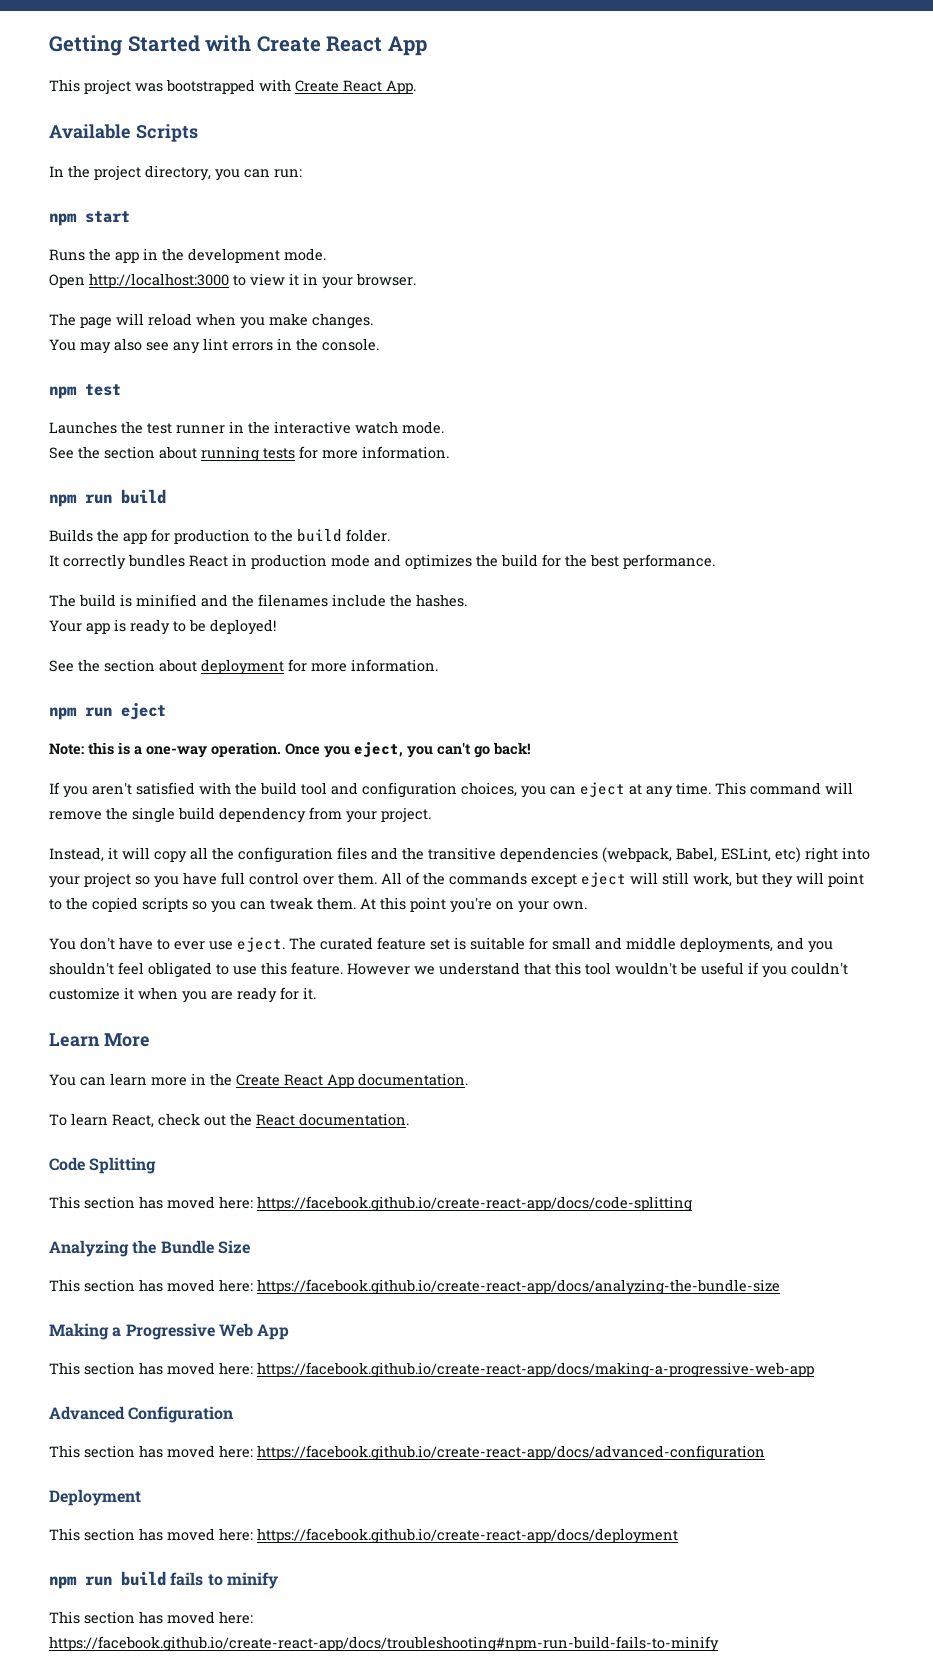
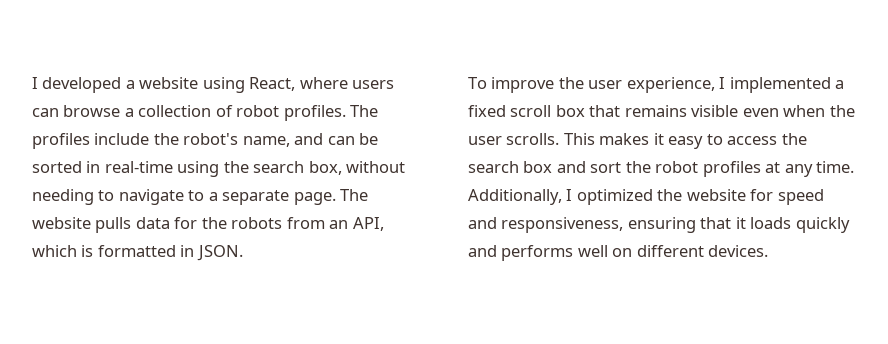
- Getting Started with Create React App
- This project was bootstrapped with Create React App.
- Available Scripts
- In the project directory, you can run:
- npm start
- Runs the app in the development mode.
- Open http://localhost:3000 to view it in your browser.
- The page will reload when you make changes.
- You may also see any lint errors in the console.
- npm test
- Launches the test runner in the interactive watch mode.
- See the section about running tests for more information.
- npm run build
- Builds the app for production to the build folder.
- It correctly bundles React in production mode and optimizes the build for the best performance.
- The build is minified and the filenames include the hashes.
- Your app is ready to be deployed!
- See the section about deployment for more information.
- npm run eject
- Note: this is a one-way operation. Once you eject, you can't go back!
- If you aren't satisfied with the build tool and configuration choices, you can eject at any time. This command will remove the single build dependency from your project.
- Instead, it will copy all the configuration files and the transitive dependencies (webpack, Babel, ESLint, etc) right into your project so you have full control over them. All of the commands except eject will still work, but they will point to the copied scripts so you can tweak them. At this point you're on your own.
- You don't have to ever use eject. The curated feature set is suitable for small and middle deployments, and you shouldn't feel obligated to use this feature. However we understand that this tool wouldn't be useful if you couldn't customize it when you are ready for it.
- Learn More
- You can learn more in the Create React App documentation.
- To learn React, check out the React documentation.
- Code Splitting
- This section has moved here: https://facebook.github.io/create-react-app/docs/code-splitting
- Analyzing the Bundle Size
- This section has moved here: https://facebook.github.io/create-react-app/docs/analyzing-the-bundle-size
- Making a Progressive Web App
- This section has moved here: https://facebook.github.io/create-react-app/docs/making-a-progressive-web-app
- Advanced Configuration
- This section has moved here: https://facebook.github.io/create-react-app/docs/advanced-configuration
- Deployment
- This section has moved here: https://facebook.github.io/create-react-app/docs/deployment
- npm run build fails to minify
- This section has moved here: https://facebook.github.io/create-react-app/docs/troubleshooting#npm-run-build-fails-to-minify
+ I developed a website using React, where users can browse a collection of robot profiles. The profiles include the robot's name, and can be sorted in real-time using the search box, without needing to navigate to a separate page. The website pulls data for the robots from an API, which is formatted in JSON.
+ To improve the user experience, I implemented a fixed scroll box that remains visible even when the user scrolls. This makes it easy to access the search box and sort the robot profiles at any time. Additionally, I optimized the website for speed and responsiveness, ensuring that it loads quickly and performs well on different devices.

